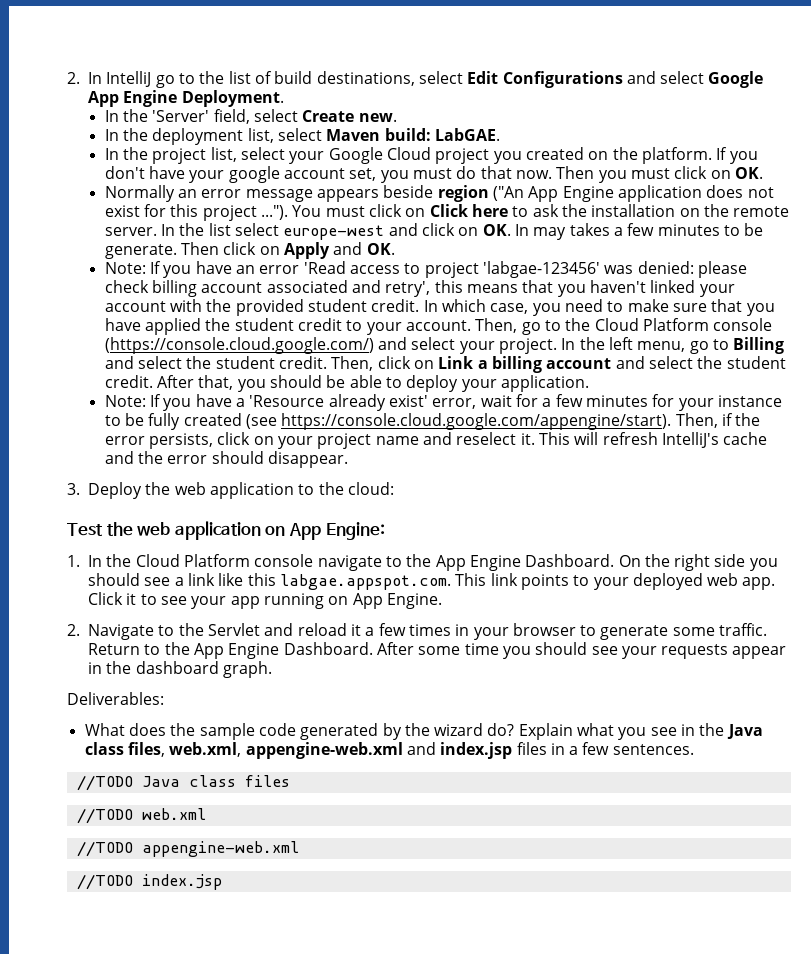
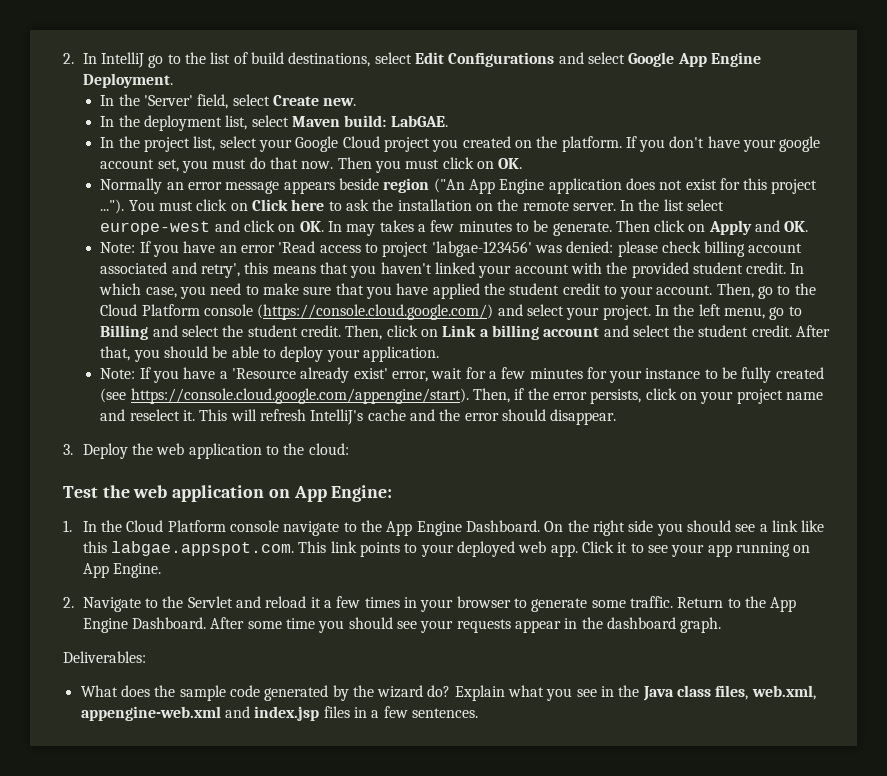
- //TODO Java class files
- //TODO web.xml
- //TODO appengine-web.xml
- //TODO index.jsp

